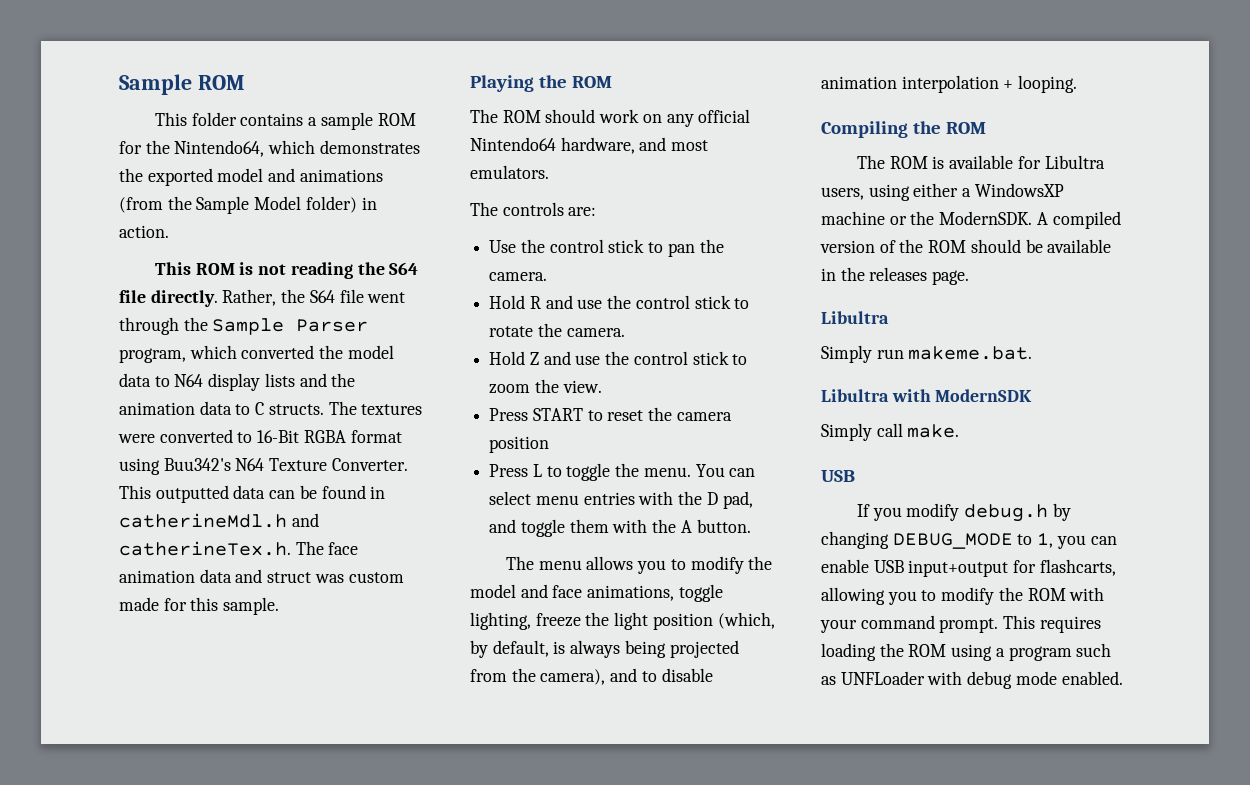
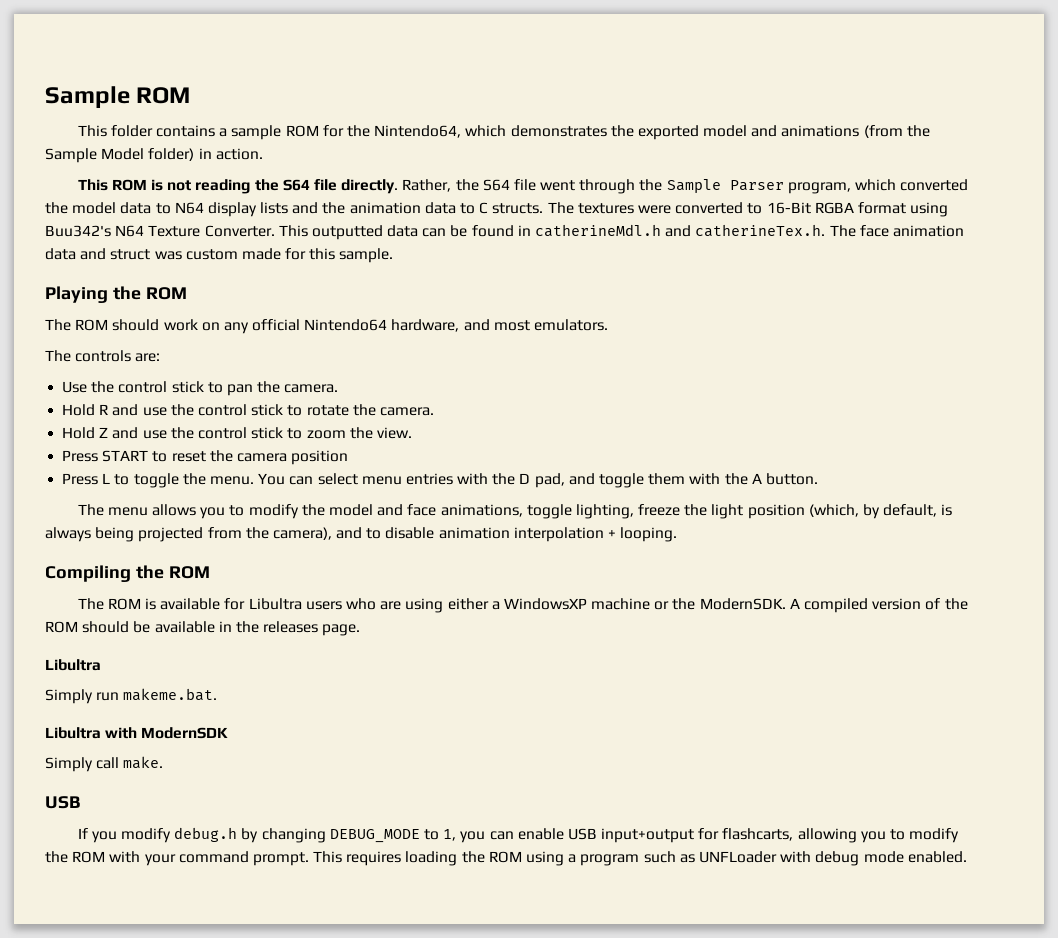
- The ROM is available for Libultra users, using either a WindowsXP machine or the ModernSDK.
+ The ROM is available for Libultra users who are using either a WindowsXP machine or the ModernSDK.

